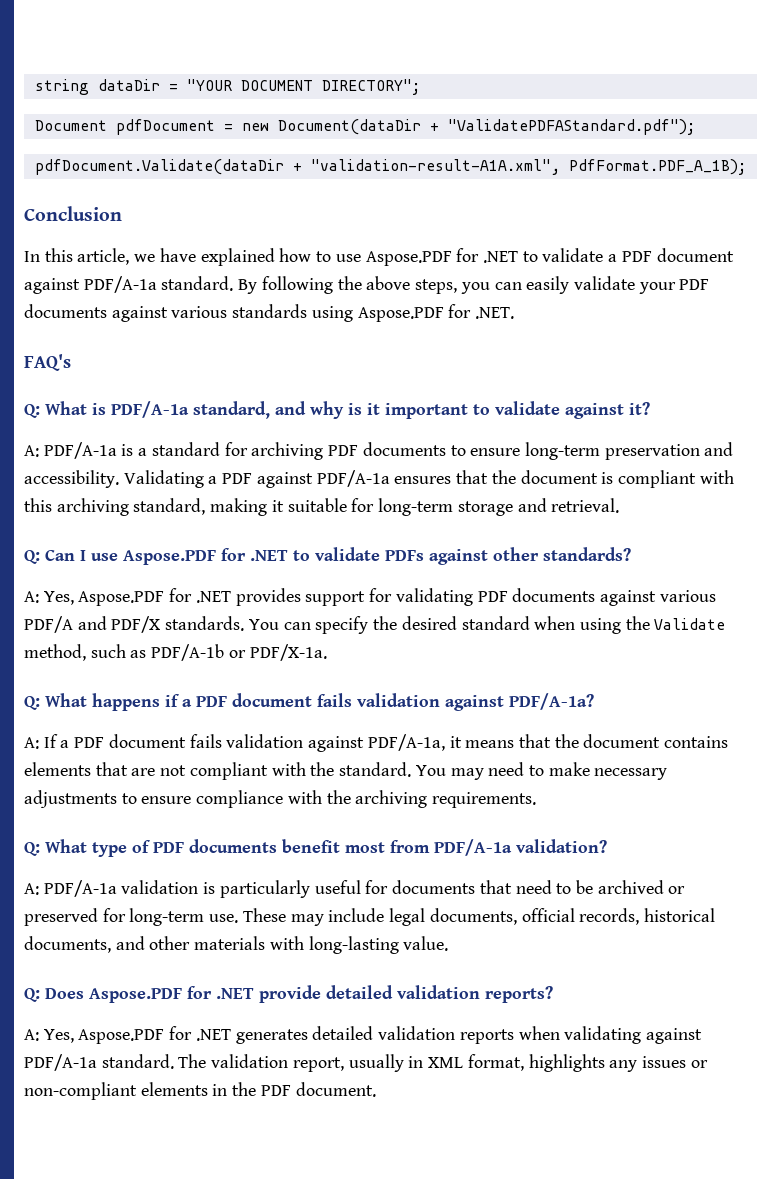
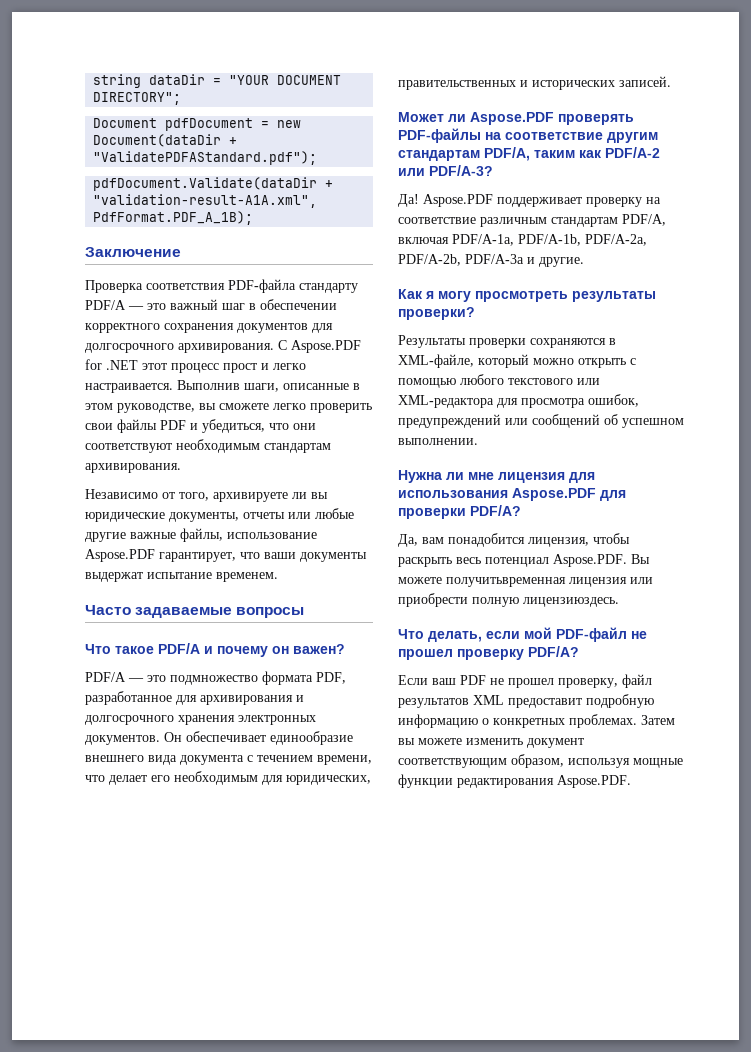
- Conclusion
- In this article, we have explained how to use Aspose.PDF for .NET to validate a PDF document against PDF/A-1a standard. By following the above steps, you can easily validate your PDF documents against various standards using Aspose.PDF for .NET.
- FAQ's
- Q: What is PDF/A-1a standard, and why is it important to validate against it?
- A: PDF/A-1a is a standard for archiving PDF documents to ensure long-term preservation and accessibility. Validating a PDF against PDF/A-1a ensures that the document is compliant with this archiving standard, making it suitable for long-term storage and retrieval.
- Q: Can I use Aspose.PDF for .NET to validate PDFs against other standards?
- A: Yes, Aspose.PDF for .NET provides support for validating PDF documents against various PDF/A and PDF/X standards. You can specify the desired standard when using the Validate method, such as PDF/A-1b or PDF/X-1a.
- Q: What happens if a PDF document fails validation against PDF/A-1a?
- A: If a PDF document fails validation against PDF/A-1a, it means that the document contains elements that are not compliant with the standard. You may need to make necessary adjustments to ensure compliance with the archiving requirements.
- Q: What type of PDF documents benefit most from PDF/A-1a validation?
- A: PDF/A-1a validation is particularly useful for documents that need to be archived or preserved for long-term use. These may include legal documents, official records, historical documents, and other materials with long-lasting value.
- Q: Does Aspose.PDF for .NET provide detailed validation reports?
- A: Yes, Aspose.PDF for .NET generates detailed validation reports when validating against PDF/A-1a standard. The validation report, usually in XML format, highlights any issues or non-compliant elements in the PDF document.
+ Заключение
+ Проверка соответствия PDF-файла стандарту PDF/A — это важный шаг в обеспечении корректного сохранения документов для долгосрочного архивирования. С Aspose.PDF for .NET этот процесс прост и легко настраивается. Выполнив шаги, описанные в этом руководстве, вы сможете легко проверить свои файлы PDF и убедиться, что они соответствуют необходимым стандартам архивирования.
+ Независимо от того, архивируете ли вы юридические документы, отчеты или любые другие важные файлы, использование Aspose.PDF гарантирует, что ваши документы выдержат испытание временем.
+ Часто задаваемые вопросы
+ Что такое PDF/A и почему он важен?
+ PDF/A — это подмножество формата PDF, разработанное для архивирования и долгосрочного хранения электронных документов. Он обеспечивает единообразие внешнего вида документа с течением времени, что делает его необходимым для юридических, правительственных и исторических записей.
+ Может ли Aspose.PDF проверять PDF-файлы на соответствие другим стандартам PDF/A, таким как PDF/A-2 или PDF/A-3?
+ Да! Aspose.PDF поддерживает проверку на соответствие различным стандартам PDF/A, включая PDF/A-1a, PDF/A-1b, PDF/A-2a, PDF/A-2b, PDF/A-3a и другие.
+ Как я могу просмотреть результаты проверки?
+ Результаты проверки сохраняются в XML-файле, который можно открыть с помощью любого текстового или XML-редактора для просмотра ошибок, предупреждений или сообщений об успешном выполнении.
+ Нужна ли мне лицензия для использования Aspose.PDF для проверки PDF/A?
+ Да, вам понадобится лицензия, чтобы раскрыть весь потенциал Aspose.PDF. Вы можете получитьвременная лицензия или приобрести полную лицензиюздесь.
+ Что делать, если мой PDF-файл не прошел проверку PDF/A?
+ Если ваш PDF не прошел проверку, файл результатов XML предоставит подробную информацию о конкретных проблемах. Затем вы можете изменить документ соответствующим образом, используя мощные функции редактирования Aspose.PDF.

